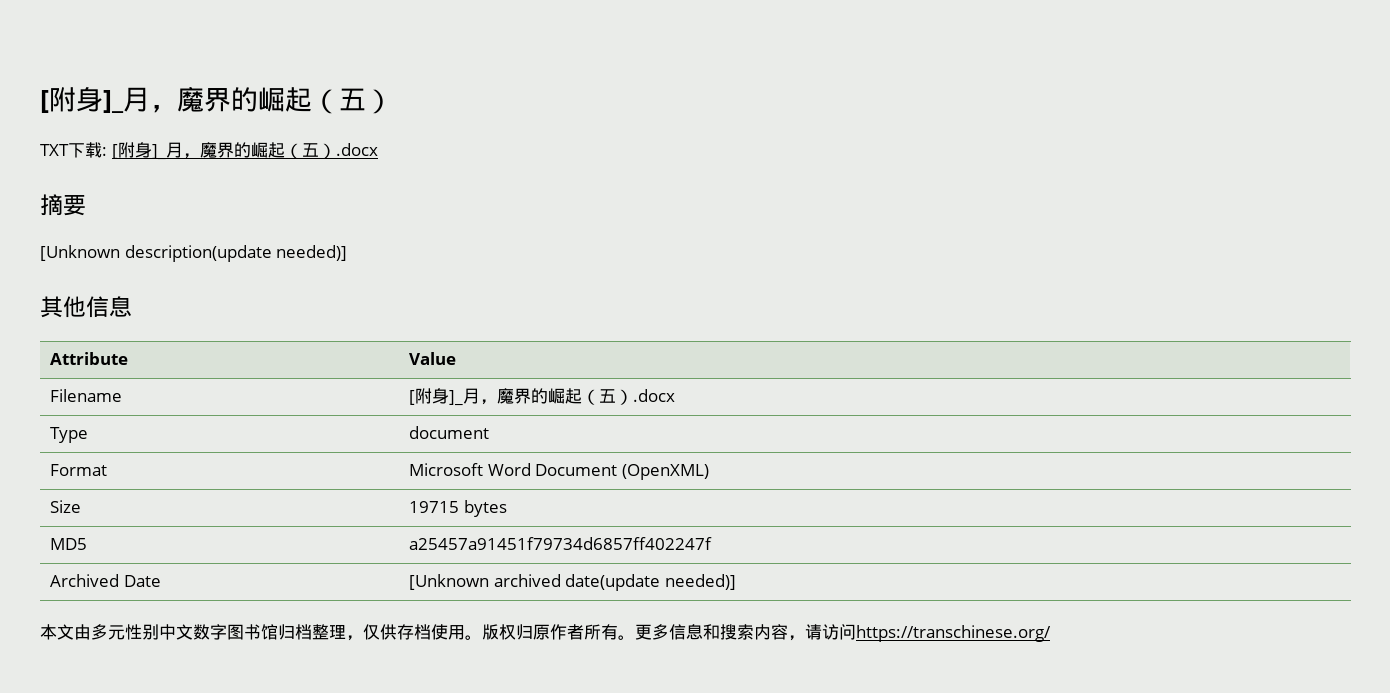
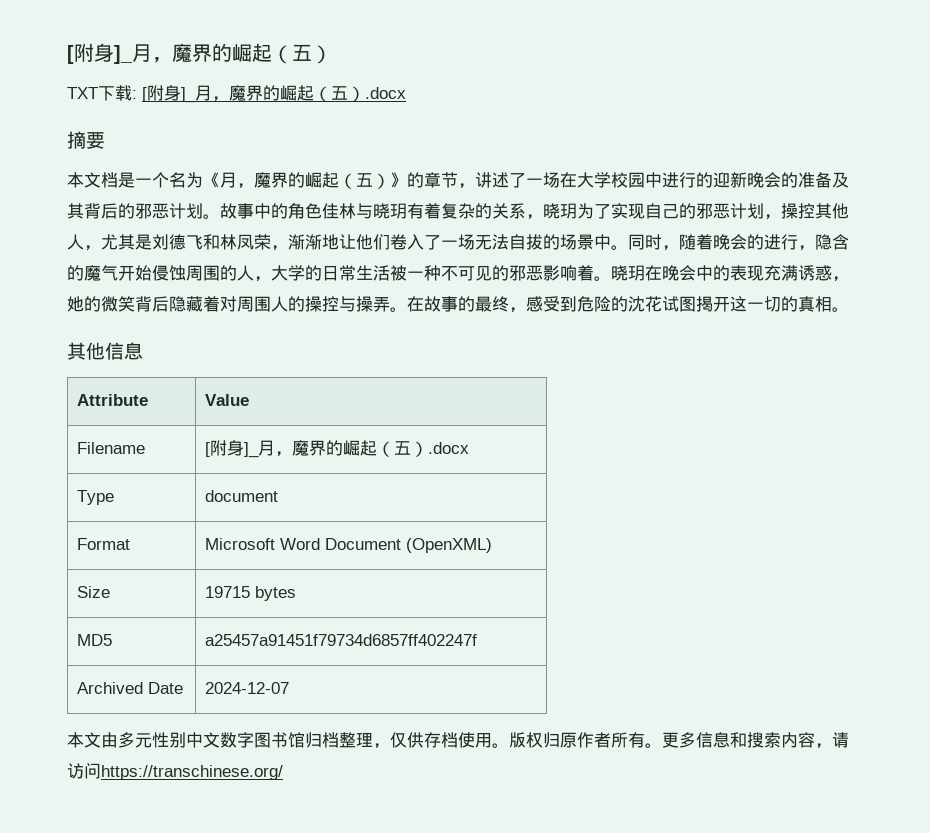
- [Unknown description(update needed)]
+ 本文档是一个名为《月，魔界的崛起（五）》的章节，讲述了一场在大学校园中进行的迎新晚会的准备及其背后的邪恶计划。故事中的角色佳林与晓玥有着复杂的关系，晓玥为了实现自己的邪恶计划，操控其他人，尤其是刘德飞和林凤荣，渐渐地让他们卷入了一场无法自拔的场景中。同时，随着晚会的进行，隐含的魔气开始侵蚀周围的人，大学的日常生活被一种不可见的邪恶影响着。晓玥在晚会中的表现充满诱惑，她的微笑背后隐藏着对周围人的操控与操弄。在故事的最终，感受到危险的沈花试图揭开这一切的真相。
- Archived Date | [Unknown archived date(update needed)]
+ Archived Date | 2024-12-07

